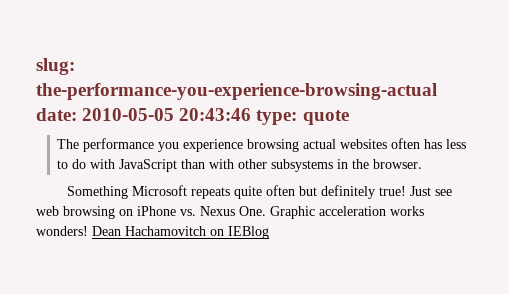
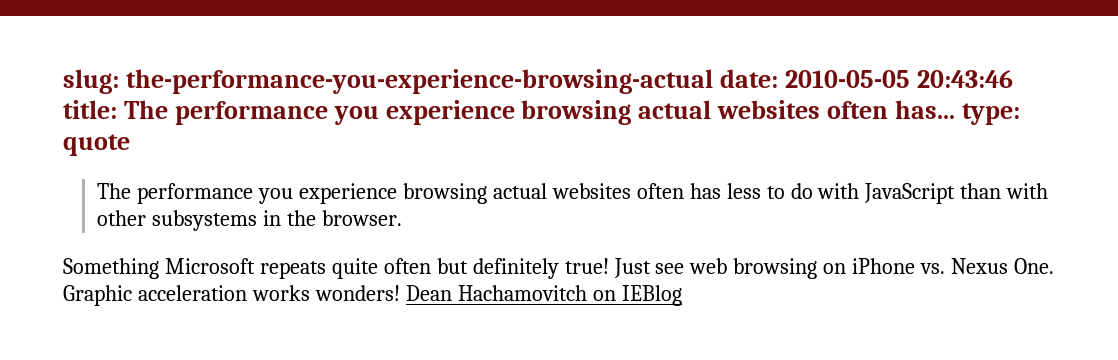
- slug: the-performance-you-experience-browsing-actual date: 2010-05-05 20:43:46 type: quote
+ slug: the-performance-you-experience-browsing-actual date: 2010-05-05 20:43:46 title: The performance you experience browsing actual websites often has... type: quote

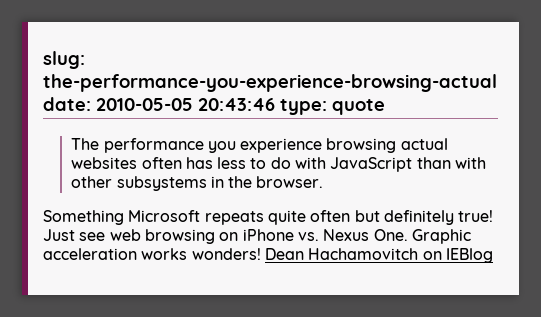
- slug: the-performance-you-experience-browsing-actual date: 2010-05-05 20:43:46 title: The performance you experience browsing actual websites often has... type: quote
+ slug: the-performance-you-experience-browsing-actual date: 2010-05-05 20:43:46 type: quote

